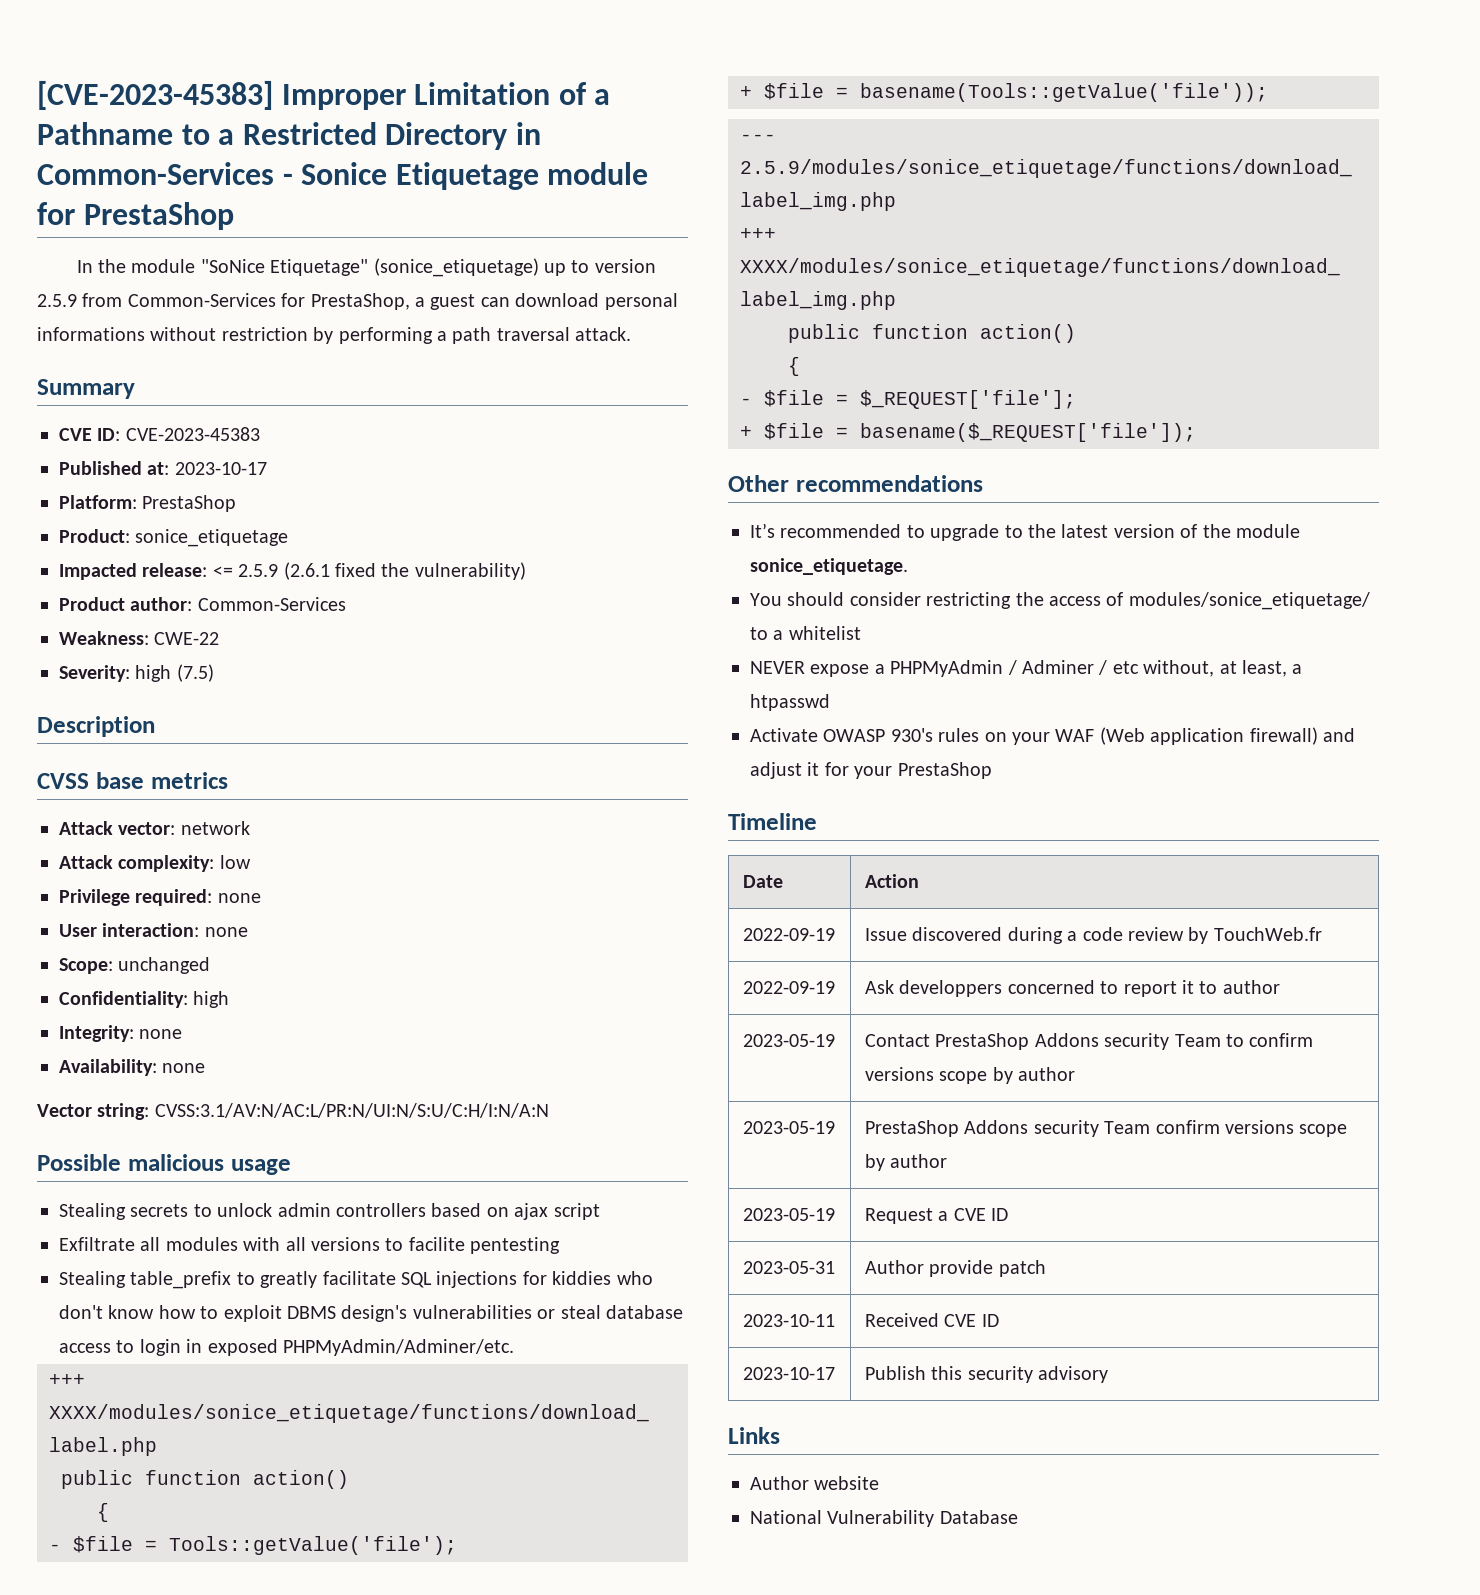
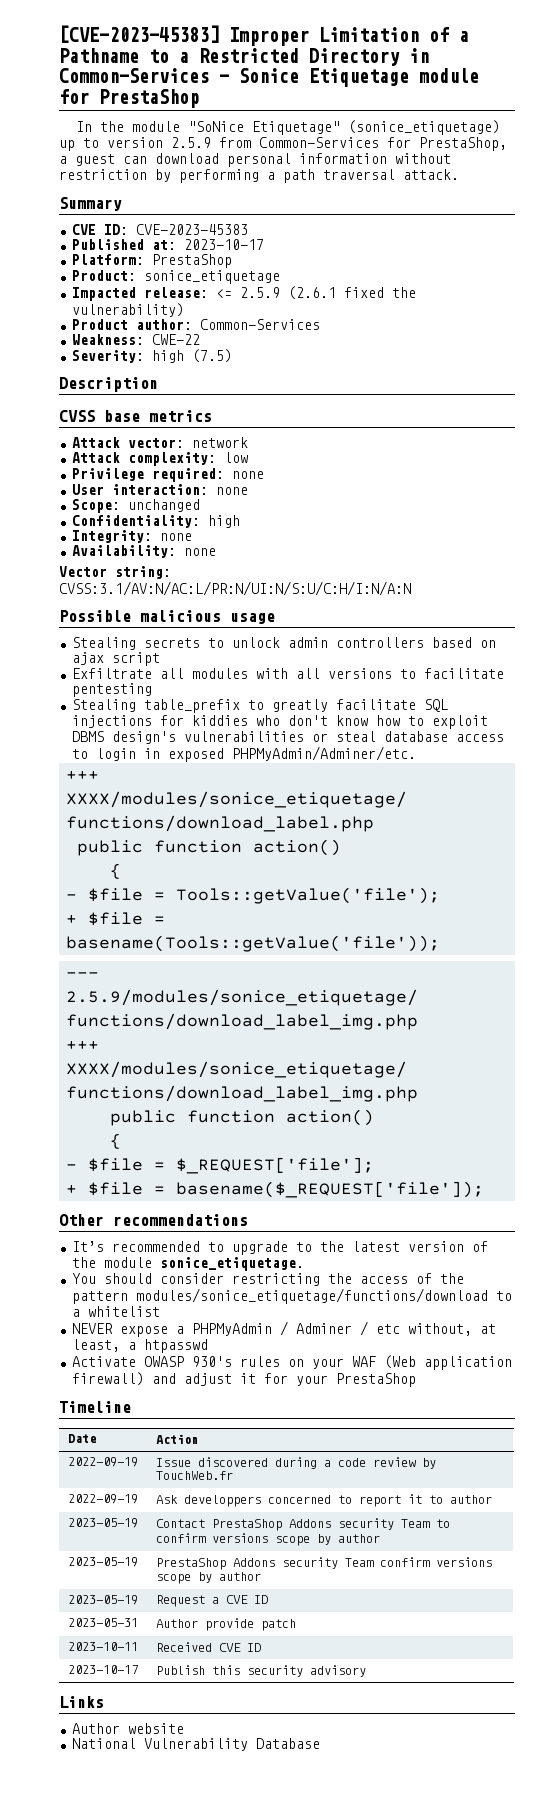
- In the module "SoNice Etiquetage" (sonice_etiquetage) up to version 2.5.9 from Common-Services for PrestaShop, a guest can download personal informations without restriction by performing a path traversal attack.
+ In the module "SoNice Etiquetage" (sonice_etiquetage) up to version 2.5.9 from Common-Services for PrestaShop, a guest can download personal information without restriction by performing a path traversal attack.
- Exfiltrate all modules with all versions to facilite pentesting
+ Exfiltrate all modules with all versions to facilitate pentesting
- You should consider restricting the access of modules/sonice_etiquetage/ to a whitelist
+ You should consider restricting the access of the pattern modules/sonice_etiquetage/functions/download to a whitelist

